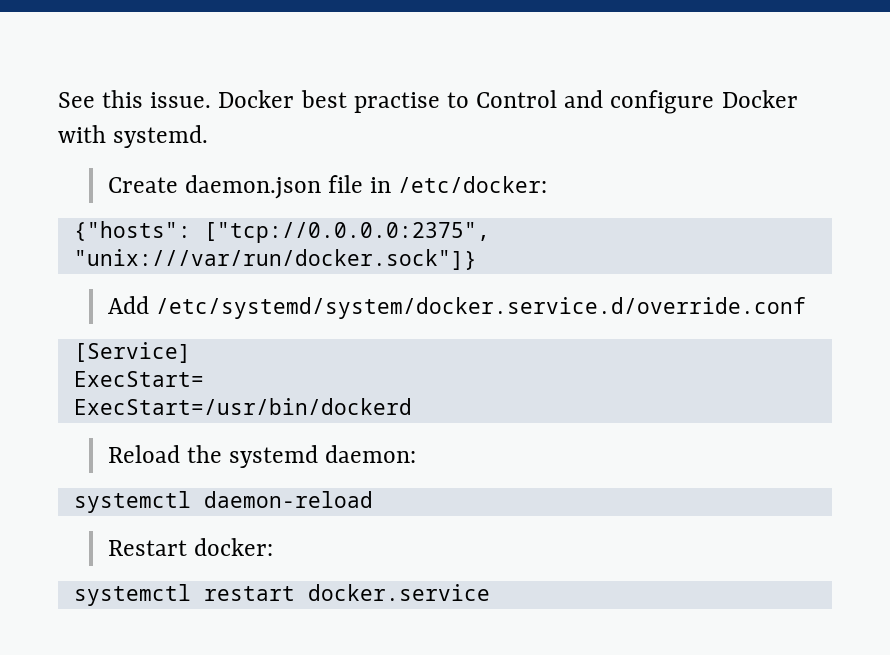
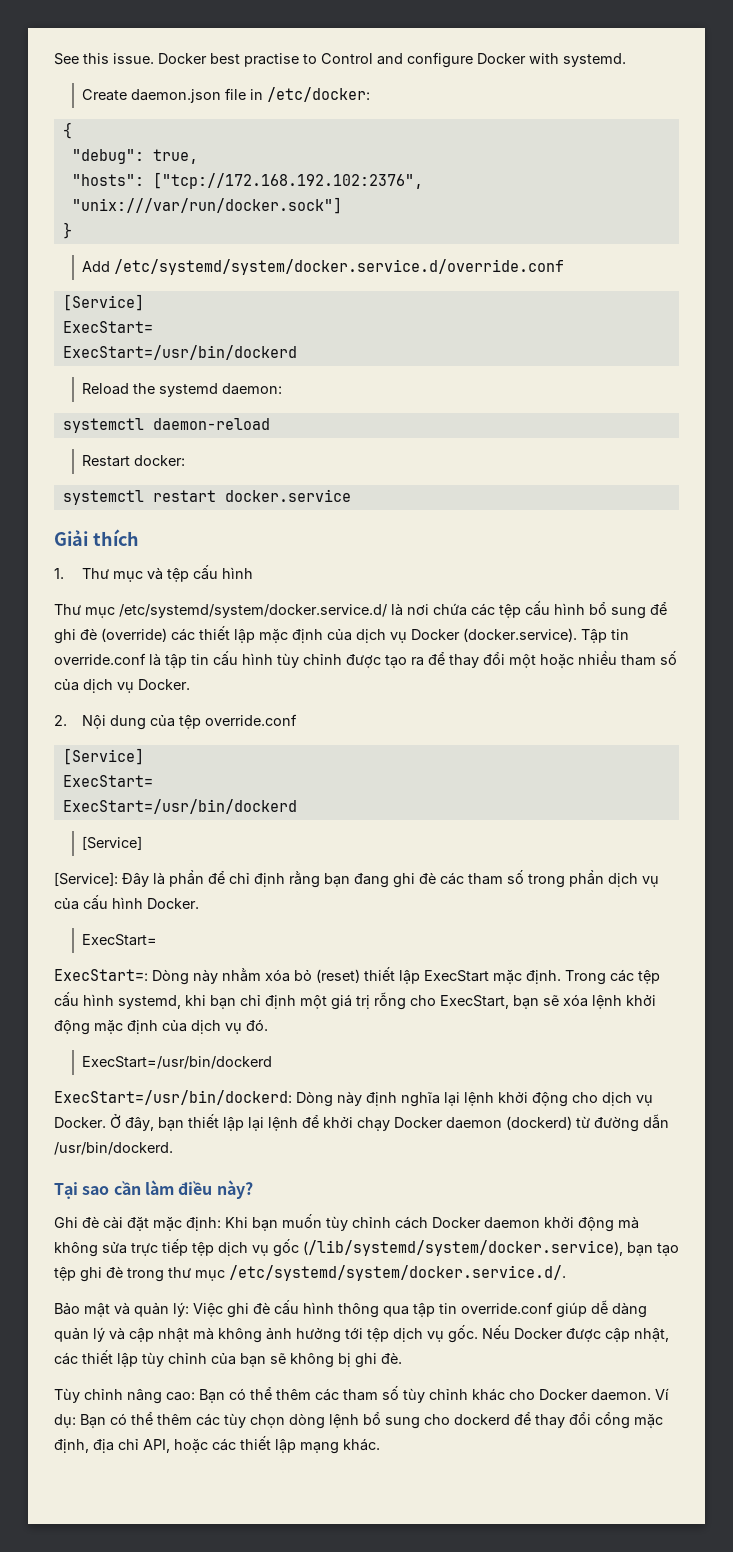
- {"hosts": ["tcp://0.0.0.0:2375", "unix:///var/run/docker.sock"]}
+ {
+ "debug": true,
+ "hosts": ["tcp://172.168.192.102:2376", "unix:///var/run/docker.sock"]
+ }
+ Giải thích
+ 1. Thư mục và tệp cấu hình
+ Thư mục /etc/systemd/system/docker.service.d/ là nơi chứa các tệp cấu hình bổ sung để ghi đè (override) các thiết lập mặc định của dịch vụ Docker (docker.service). Tập tin override.conf là tập tin cấu hình tùy chỉnh được tạo ra để thay đổi một hoặc nhiều tham số của dịch vụ Docker.
+ 2. Nội dung của tệp override.conf
+ [Service]
+ ExecStart=
+ ExecStart=/usr/bin/dockerd
+ [Service]
+ [Service]: Đây là phần để chỉ định rằng bạn đang ghi đè các tham số trong phần dịch vụ của cấu hình Docker.
+ ExecStart=
+ ExecStart=: Dòng này nhằm xóa bỏ (reset) thiết lập ExecStart mặc định. Trong các tệp cấu hình systemd, khi bạn chỉ định một giá trị rỗng cho ExecStart, bạn sẽ xóa lệnh khởi động mặc định của dịch vụ đó.
+ ExecStart=/usr/bin/dockerd
+ ExecStart=/usr/bin/dockerd: Dòng này định nghĩa lại lệnh khởi động cho dịch vụ Docker. Ở đây, bạn thiết lập lại lệnh để khởi chạy Docker daemon (dockerd) từ đường dẫn /usr/bin/dockerd.
+ Tại sao cần làm điều này?
+ Ghi đè cài đặt mặc định: Khi bạn muốn tùy chỉnh cách Docker daemon khởi động mà không sửa trực tiếp tệp dịch vụ gốc (/lib/systemd/system/docker.service), bạn tạo tệp ghi đè trong thư mục /etc/systemd/system/docker.service.d/.
+ Bảo mật và quản lý: Việc ghi đè cấu hình thông qua tập tin override.conf giúp dễ dàng quản lý và cập nhật mà không ảnh hưởng tới tệp dịch vụ gốc. Nếu Docker được cập nhật, các thiết lập tùy chỉnh của bạn sẽ không bị ghi đè.
+ Tùy chỉnh nâng cao: Bạn có thể thêm các tham số tùy chỉnh khác cho Docker daemon. Ví dụ: Bạn có thể thêm các tùy chọn dòng lệnh bổ sung cho dockerd để thay đổi cổng mặc định, địa chỉ API, hoặc các thiết lập mạng khác.

